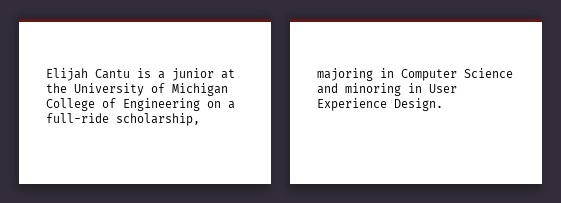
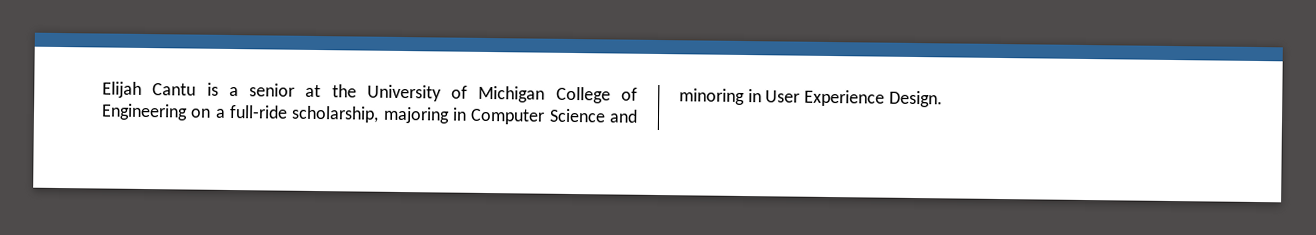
- Elijah Cantu is a junior at the University of Michigan College of Engineering on a full-ride scholarship, majoring in Computer Science and minoring in User Experience Design.
+ Elijah Cantu is a senior at the University of Michigan College of Engineering on a full-ride scholarship, majoring in Computer Science and minoring in User Experience Design.

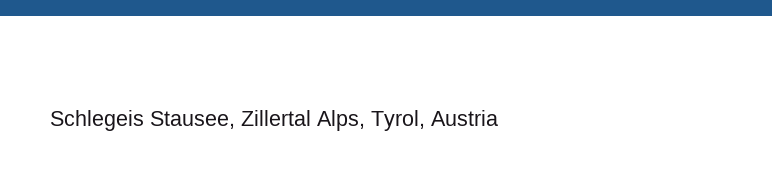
- Elijah Cantu is a senior at the University of Michigan College of Engineering on a full-ride scholarship, majoring in Computer Science and minoring in User Experience Design.
+ Schlegeis Stausee, Zillertal Alps, Tyrol, Austria

